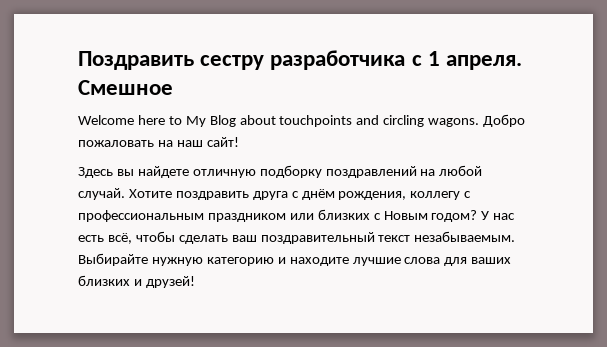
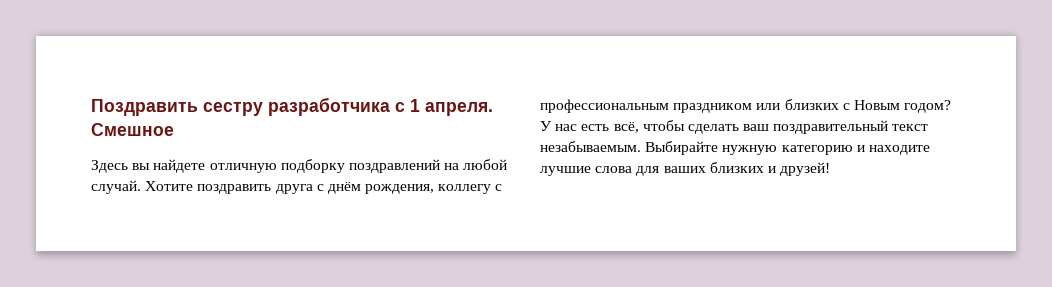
- Welcome here to My Blog about touchpoints and circling wagons. Добро пожаловать на наш сайт!

